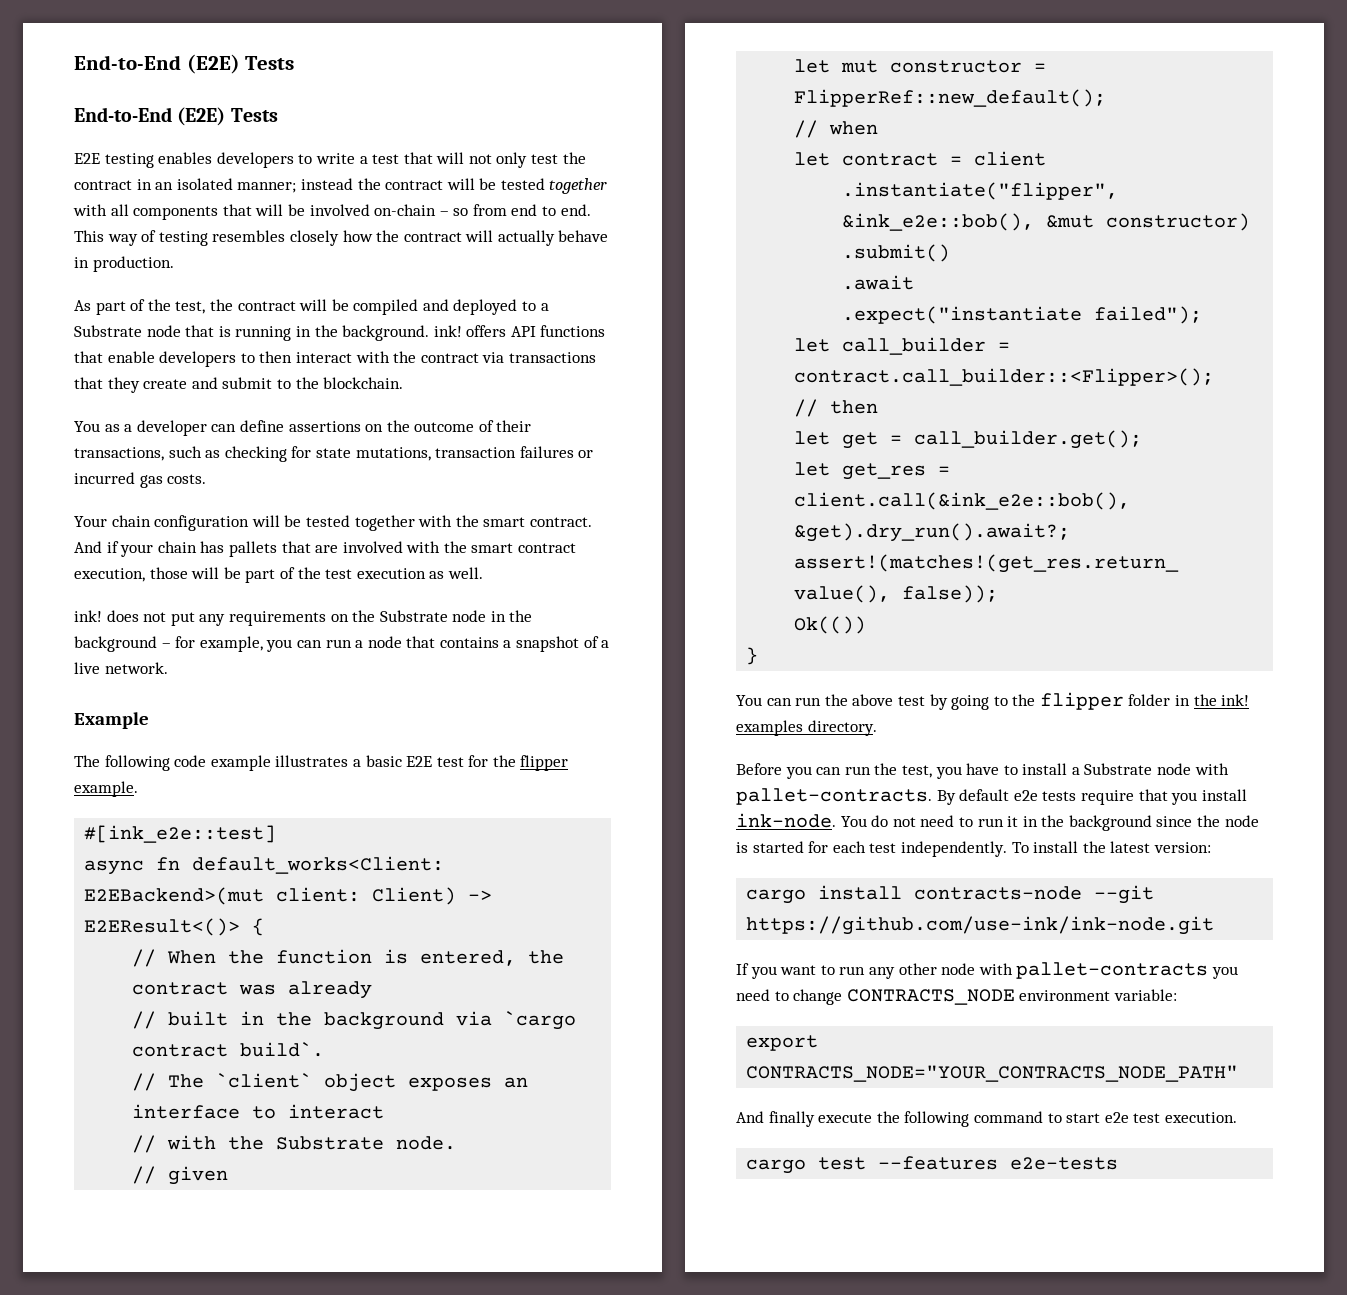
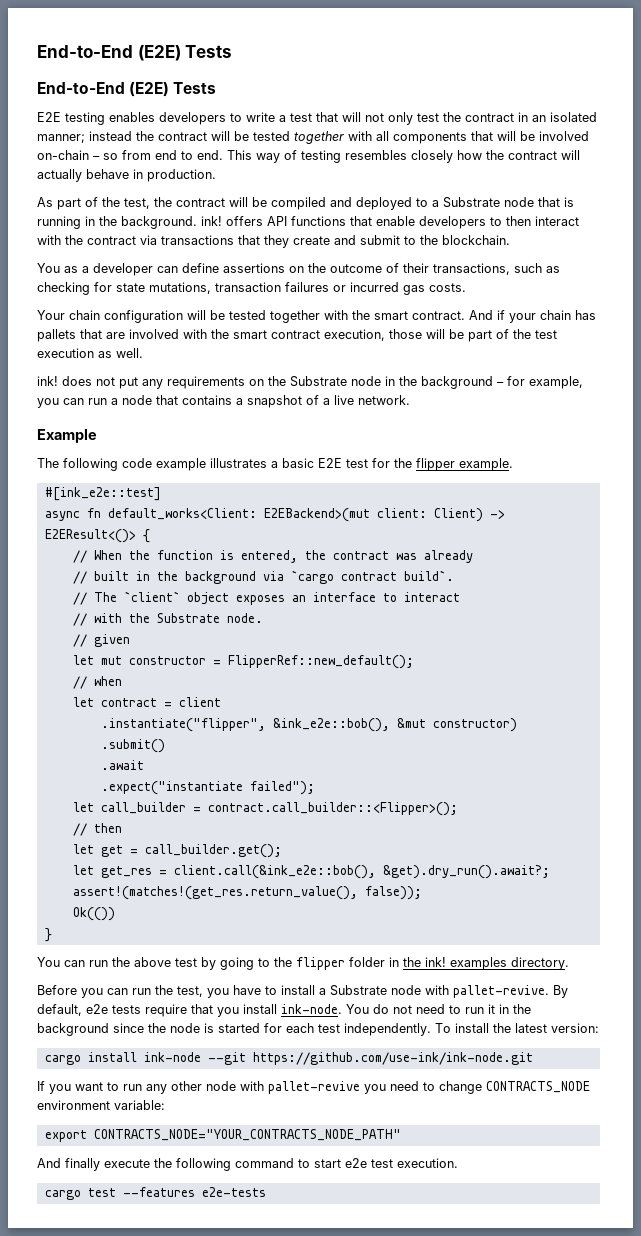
- Before you can run the test, you have to install a Substrate node with pallet-contracts. By default e2e tests require that you install ink-node.
+ Before you can run the test, you have to install a Substrate node with pallet-revive. By default, e2e tests require that you install ink-node.
- cargo install contracts-node --git https://github.com/use-ink/ink-node.git
+ cargo install ink-node --git https://github.com/use-ink/ink-node.git
- If you want to run any other node with pallet-contracts you need to change CONTRACTS_NODE environment variable:
+ If you want to run any other node with pallet-revive you need to change CONTRACTS_NODE environment variable:

